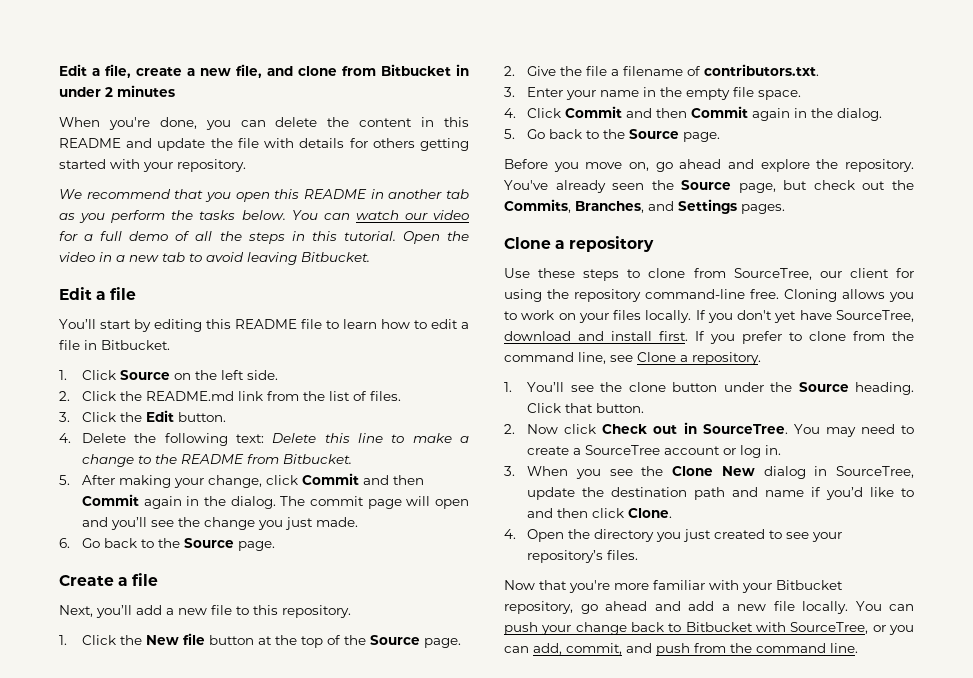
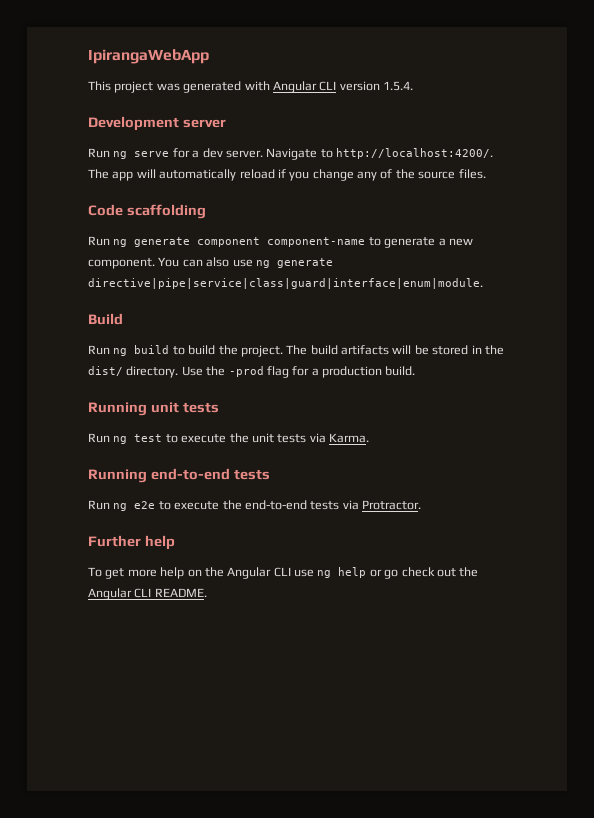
- Edit a file, create a new file, and clone from Bitbucket in under 2 minutes
- When you're done, you can delete the content in this README and update the file with details for others getting started with your repository.
- We recommend that you open this README in another tab as you perform the tasks below. You can watch our video for a full demo of all the steps in this tutorial. Open the video in a new tab to avoid leaving Bitbucket.
- Edit a file
- You’ll start by editing this README file to learn how to edit a file in Bitbucket.
- 1. Click Source on the left side.
- 2. Click the README.md link from the list of files.
- 3. Click the Edit button.
- 4. Delete the following text: Delete this line to make a change to the README from Bitbucket.
- 5. After making your change, click Commit and then Commit again in the dialog. The commit page will open and you’ll see the change you just made.
- 6. Go back to the Source page.
- Create a file
- Next, you’ll add a new file to this repository.
- 1. Click the New file button at the top of the Source page.
- 2. Give the file a filename of contributors.txt.
- 3. Enter your name in the empty file space.
- 4. Click Commit and then Commit again in the dialog.
- 5. Go back to the Source page.
- Before you move on, go ahead and explore the repository. You've already seen the Source page, but check out the Commits, Branches, and Settings pages.
- Clone a repository
- Use these steps to clone from SourceTree, our client for using the repository command-line free. Cloning allows you to work on your files locally. If you don't yet have SourceTree, download and install first. If you prefer to clone from the command line, see Clone a repository.
- 1. You’ll see the clone button under the Source heading. Click that button.
- 2. Now click Check out in SourceTree. You may need to create a SourceTree account or log in.
- 3. When you see the Clone New dialog in SourceTree, update the destination path and name if you’d like to and then click Clone.
- 4. Open the directory you just created to see your repository’s files.
- Now that you're more familiar with your Bitbucket repository, go ahead and add a new file locally. You can push your change back to Bitbucket with SourceTree, or you can add, commit, and push from the command line.
+ IpirangaWebApp
+ This project was generated with Angular CLI version 1.5.4.
+ Development server
+ Run ng serve for a dev server. Navigate to http://localhost:4200/. The app will automatically reload if you change any of the source files.
+ Code scaffolding
+ Run ng generate component component-name to generate a new component. You can also use ng generate directive|pipe|service|class|guard|interface|enum|module.
+ Build
+ Run ng build to build the project. The build artifacts will be stored in the dist/ directory. Use the -prod flag for a production build.
+ Running unit tests
+ Run ng test to execute the unit tests via Karma.
+ Running end-to-end tests
+ Run ng e2e to execute the end-to-end tests via Protractor.
+ Further help
+ To get more help on the Angular CLI use ng help or go check out the Angular CLI README.

